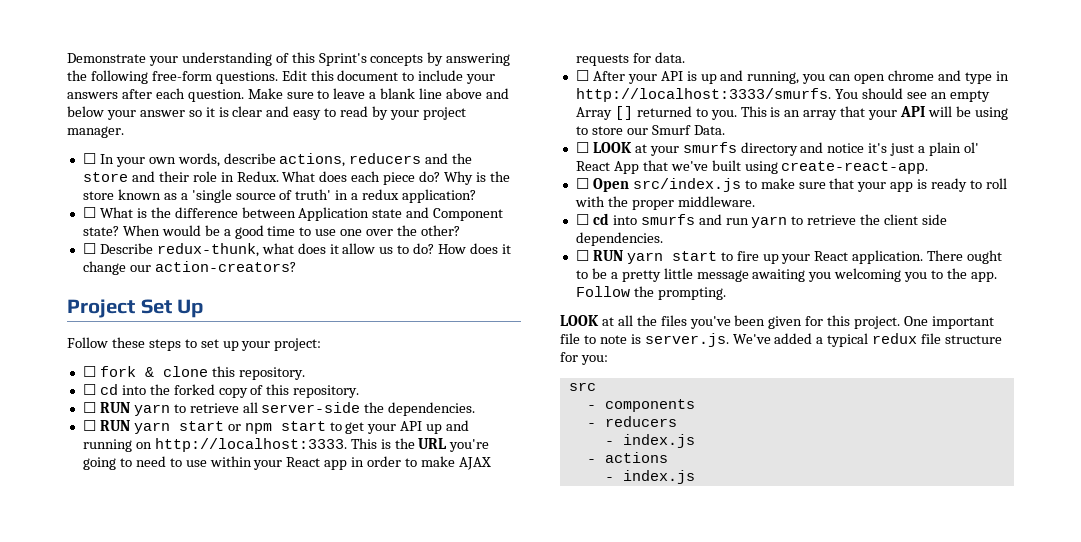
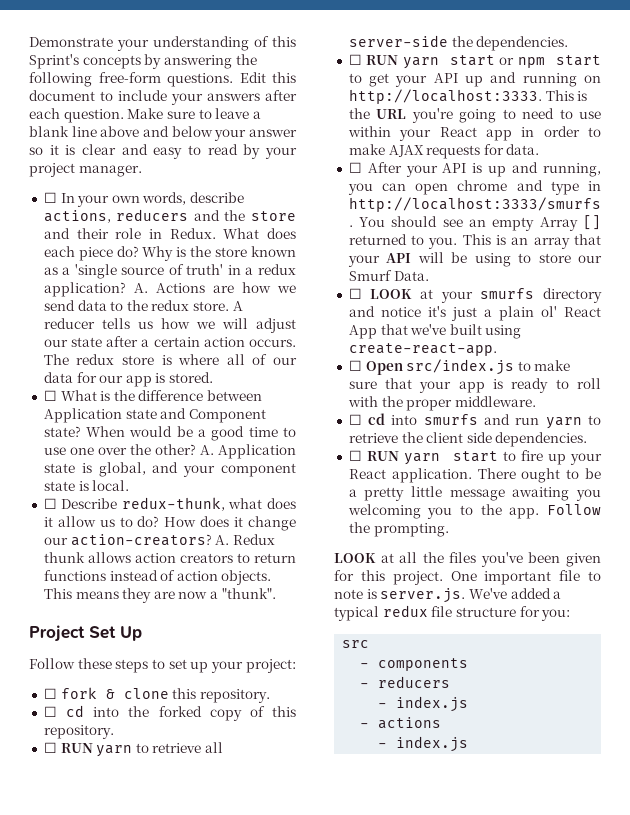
+ A. Actions are how we send data to the redux store. A reducer tells us how we will adjust our state after a certain action occurs. The redux store is where all of our data for our app is stored.
+ A. Application state is global, and your component state is local.
+ A. Redux thunk allows action creators to return functions instead of action objects. This means they are now a "thunk".

